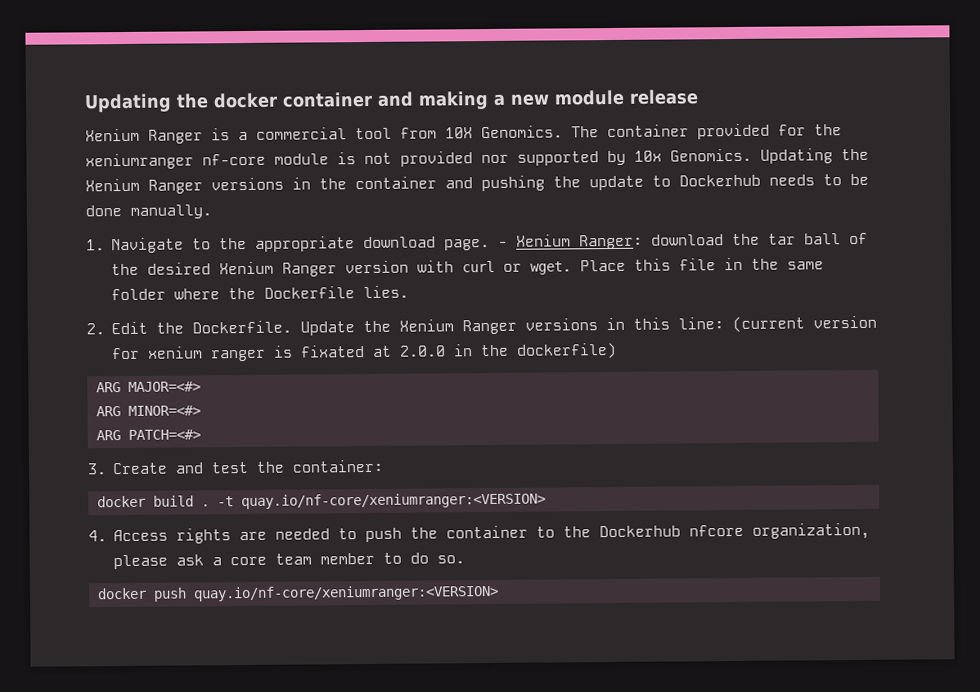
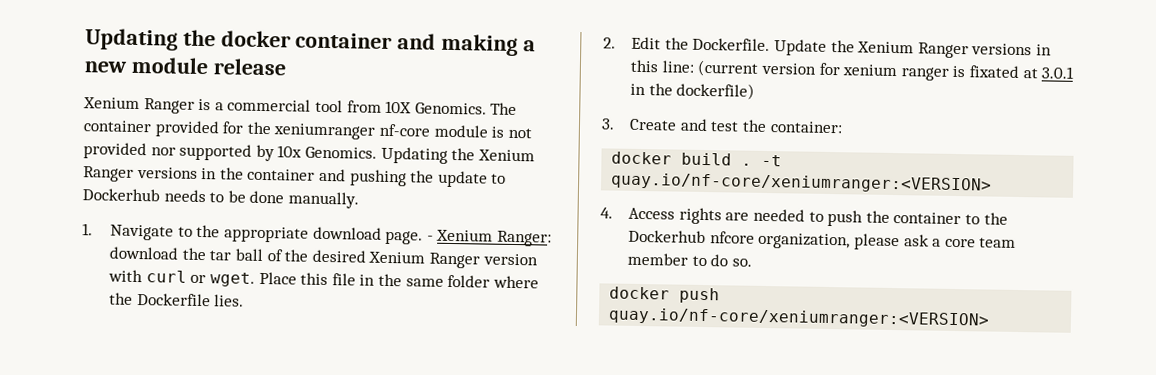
- Update the Xenium Ranger versions in this line: (current version for xenium ranger is fixated at 2.0.0 in the dockerfile)
+ Update the Xenium Ranger versions in this line: (current version for xenium ranger is fixated at 3.0.1 in the dockerfile)
- ARG MAJOR=<#>
- ARG MINOR=<#>
- ARG PATCH=<#>

